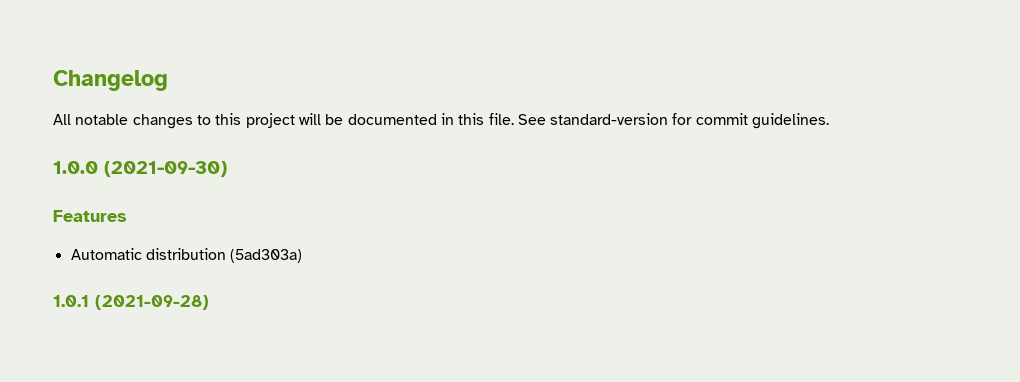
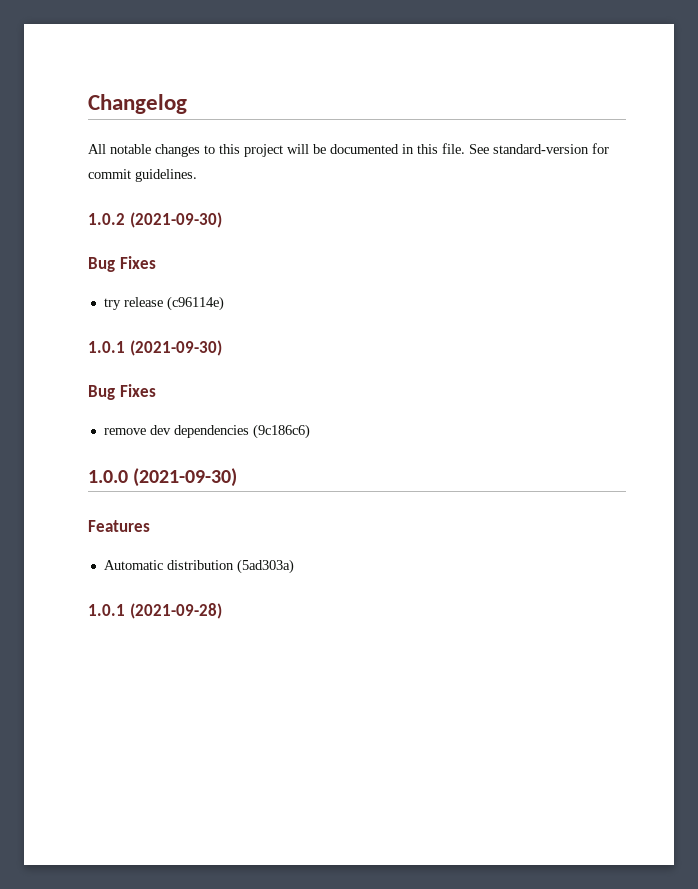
+ 1.0.2 (2021-09-30)
+ Bug Fixes
+ try release (c96114e)
+ 1.0.1 (2021-09-30)
+ Bug Fixes
+ remove dev dependencies (9c186c6)

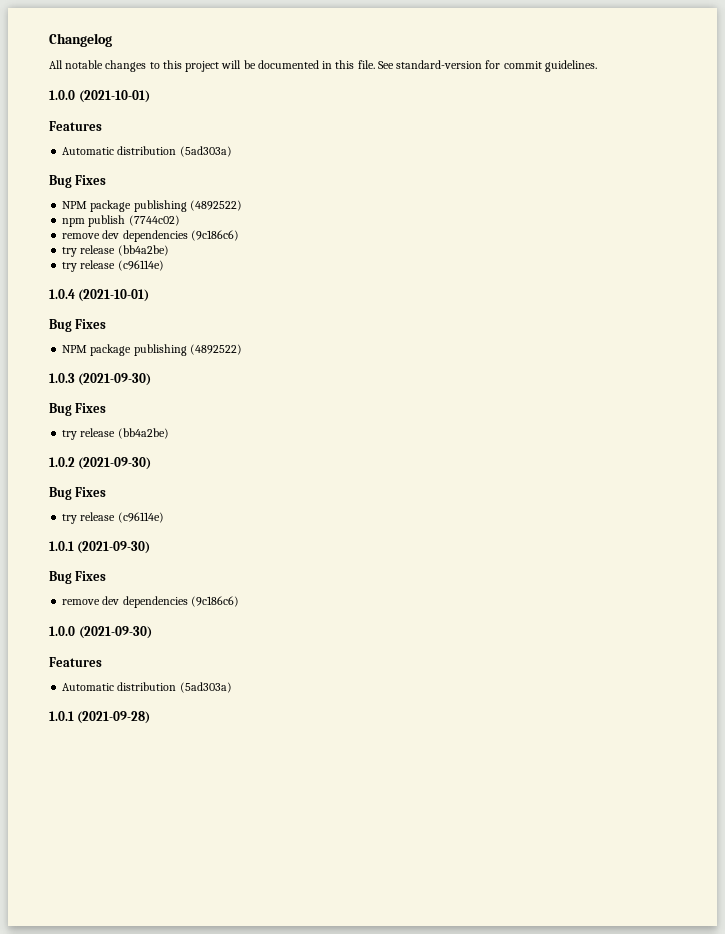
+ 1.0.0 (2021-10-01)
+ Features
+ Automatic distribution (5ad303a)
+ Bug Fixes
+ NPM package publishing (4892522)
+ npm publish (7744c02)
+ remove dev dependencies (9c186c6)
+ try release (bb4a2be)
+ try release (c96114e)
+ 1.0.4 (2021-10-01)
+ Bug Fixes
+ NPM package publishing (4892522)
+ 1.0.3 (2021-09-30)
+ Bug Fixes
+ try release (bb4a2be)

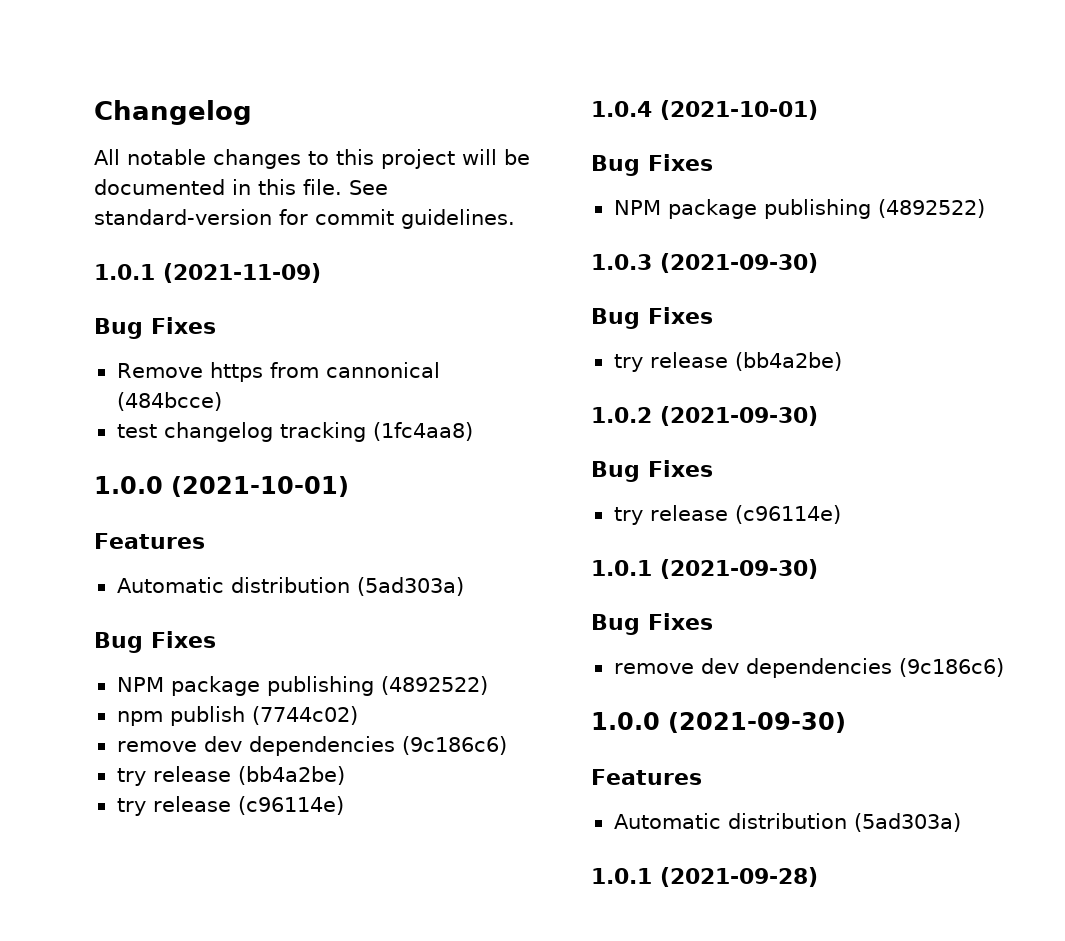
+ 1.0.1 (2021-11-09)
+ Bug Fixes
+ Remove https from cannonical (484bcce)
+ test changelog tracking (1fc4aa8)

